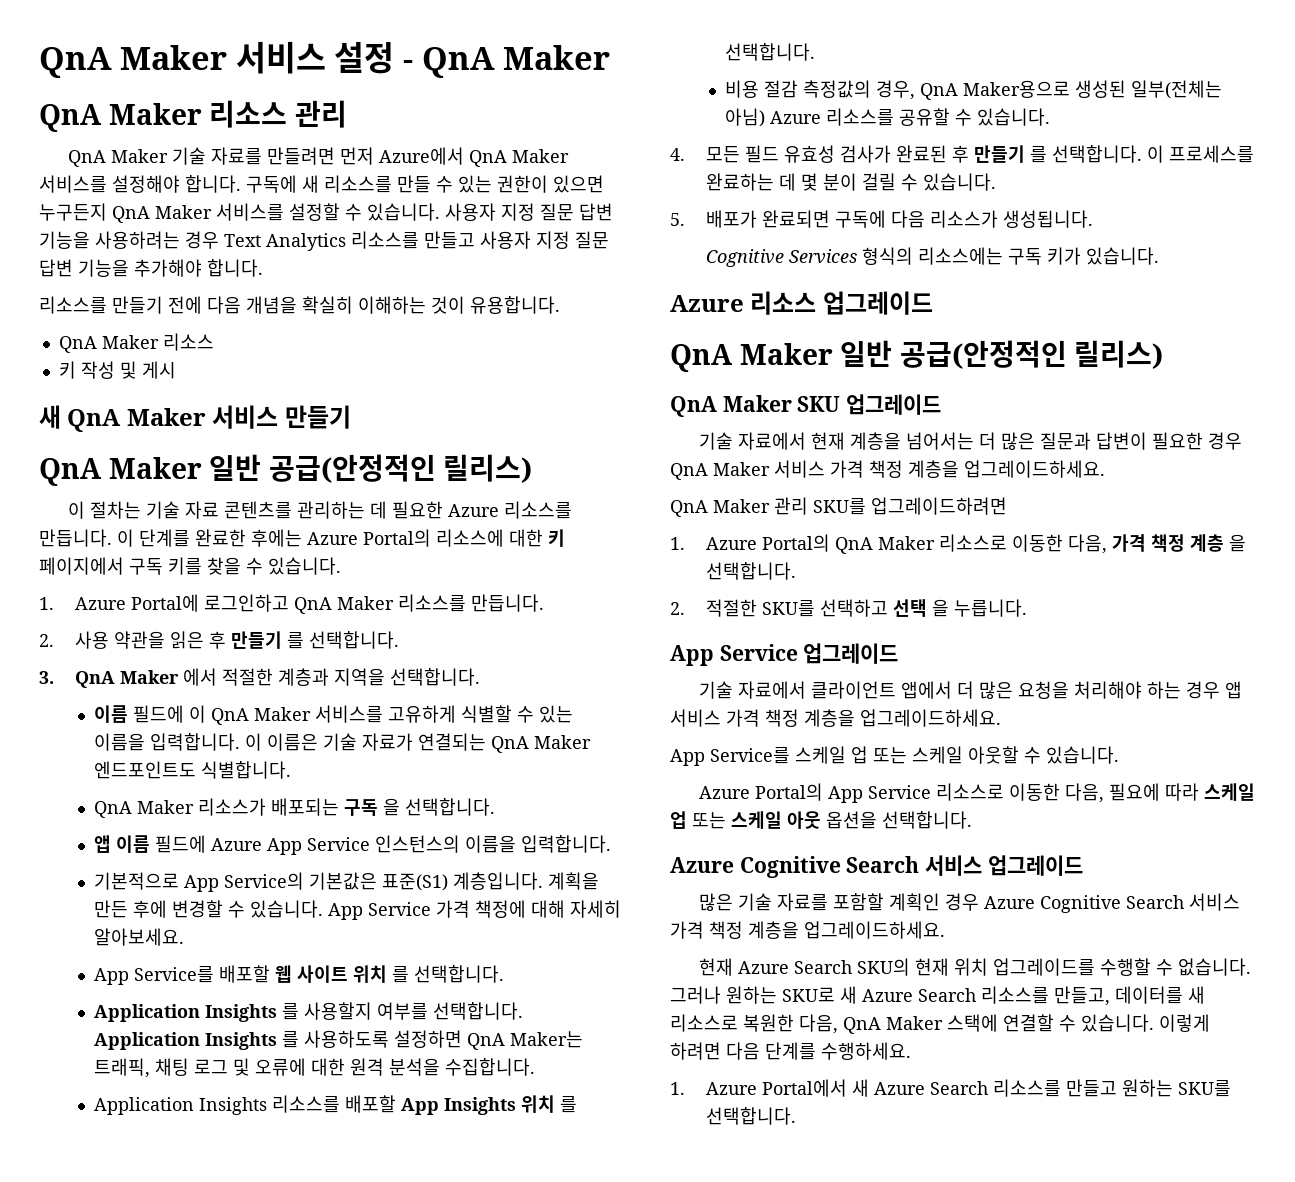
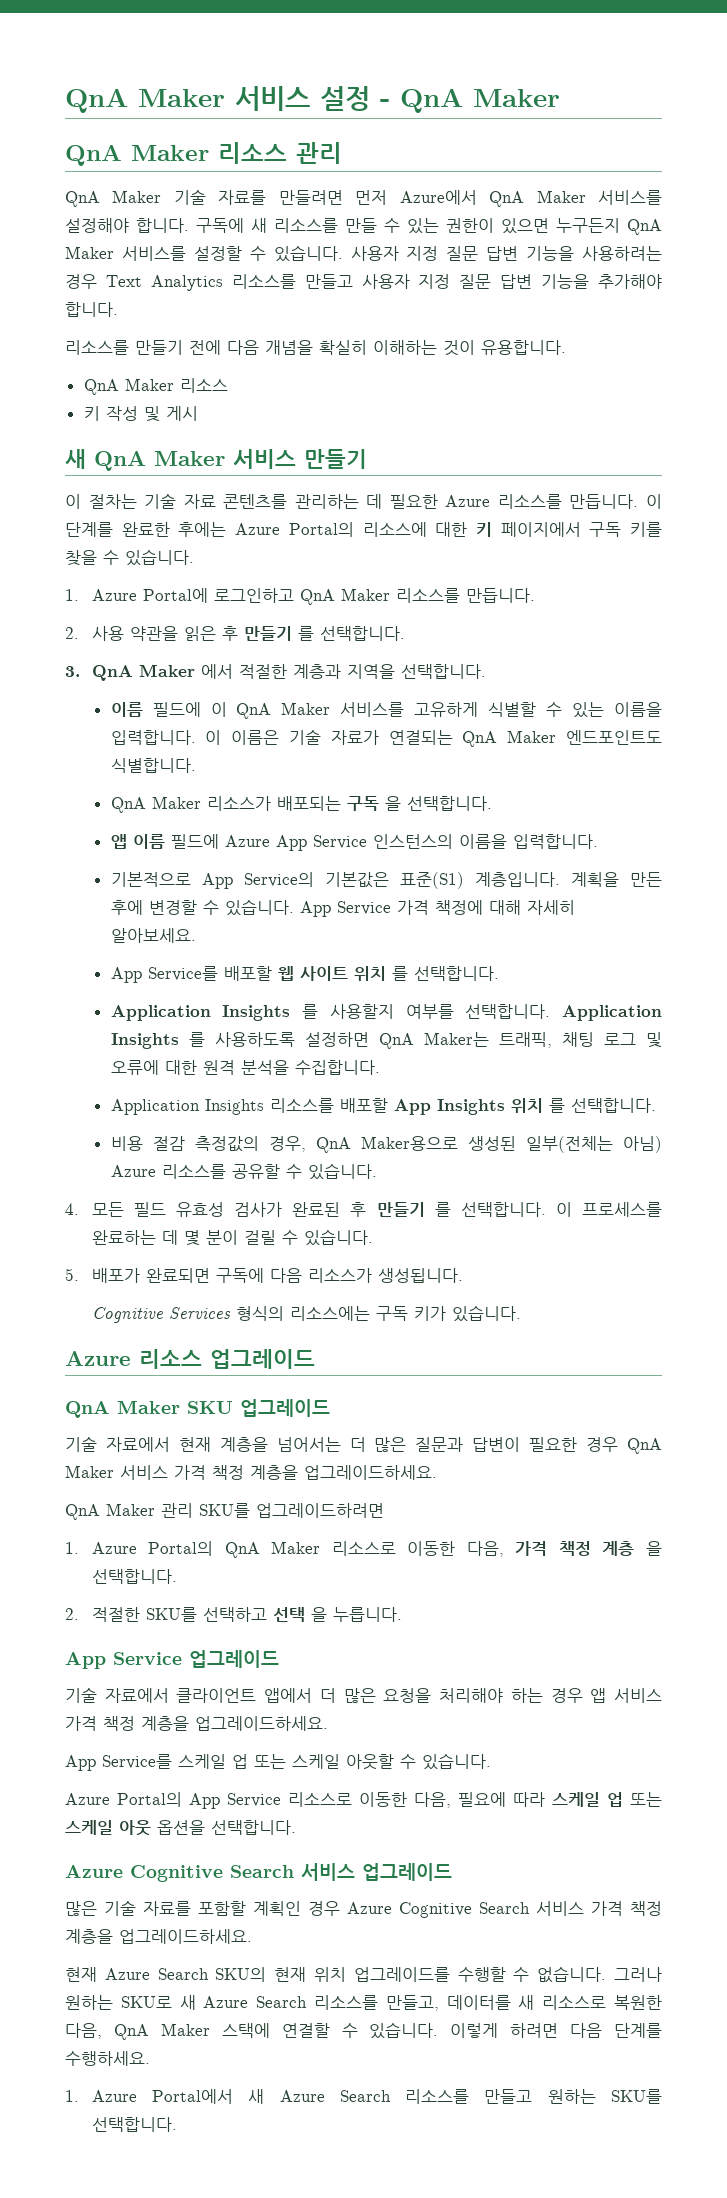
  새 QnA Maker 서비스 만들기
- QnA Maker 일반 공급(안정적인 릴리스)
  Azure 리소스 업그레이드
- QnA Maker 일반 공급(안정적인 릴리스)

